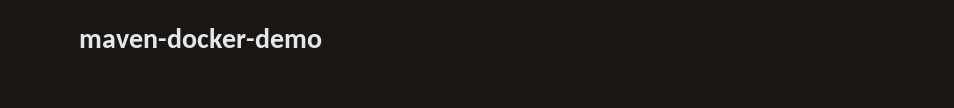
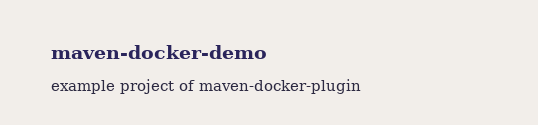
+ example project of maven-docker-plugin

